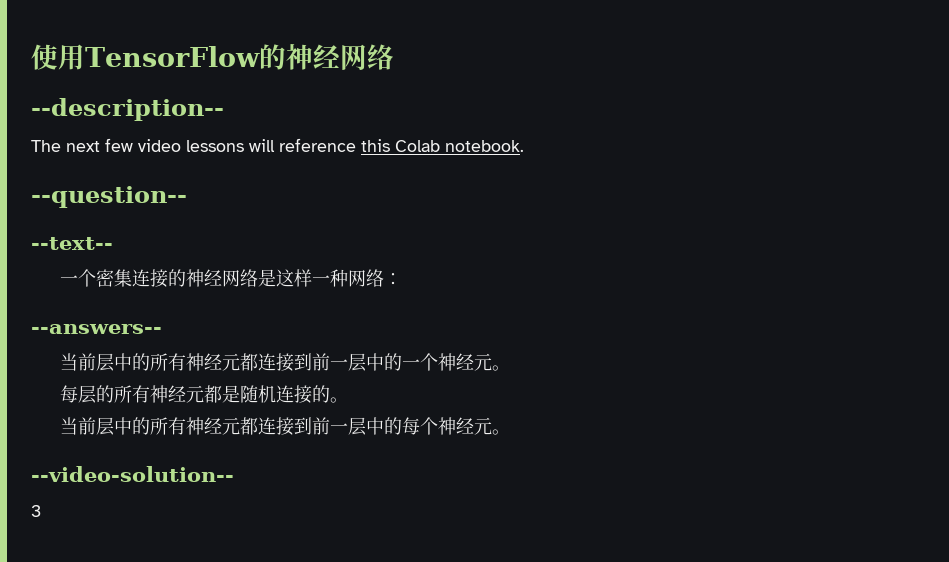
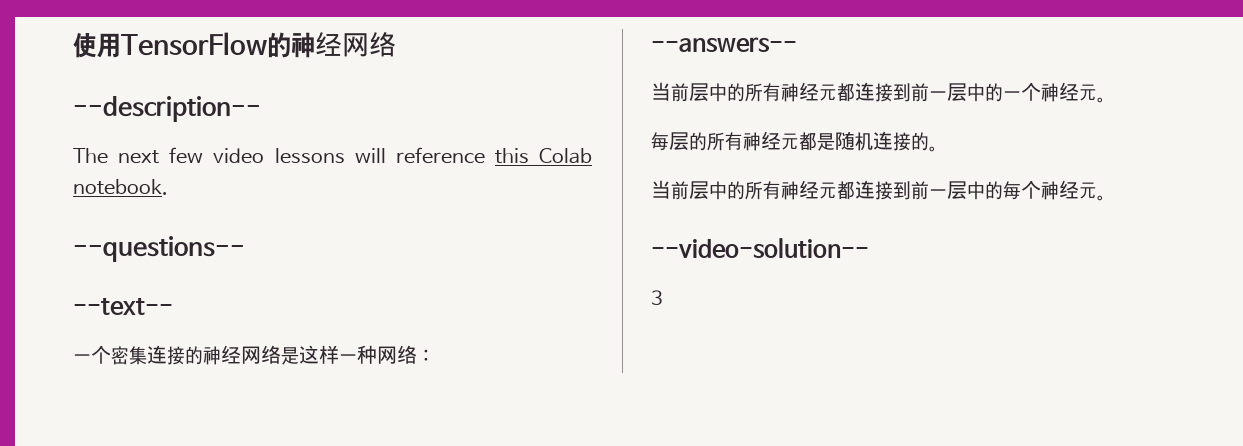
- --question--
+ --questions--

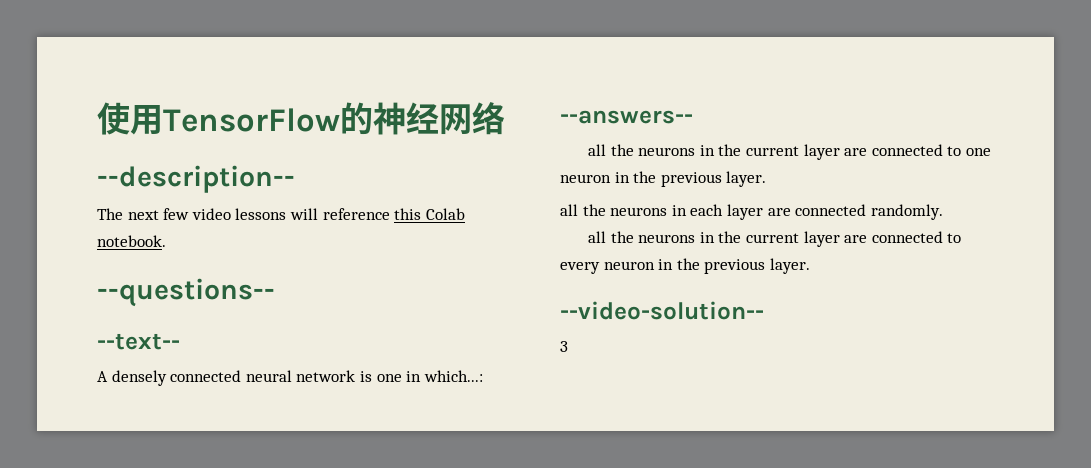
- 一个密集连接的神经网络是这样一种网络：
+ A densely connected neural network is one in which...:
  --answers--
- 当前层中的所有神经元都连接到前一层中的一个神经元。
- 每层的所有神经元都是随机连接的。
- 当前层中的所有神经元都连接到前一层中的每个神经元。
+ all the neurons in the current layer are connected to one neuron in the previous layer.
+ all the neurons in each layer are connected randomly.
+ all the neurons in the current layer are connected to every neuron in the previous layer.

